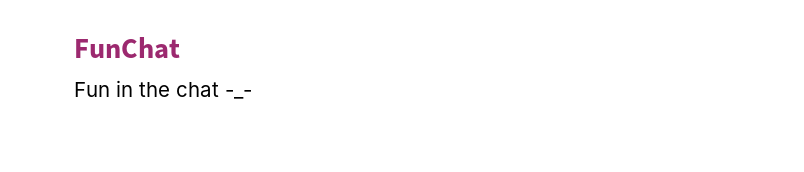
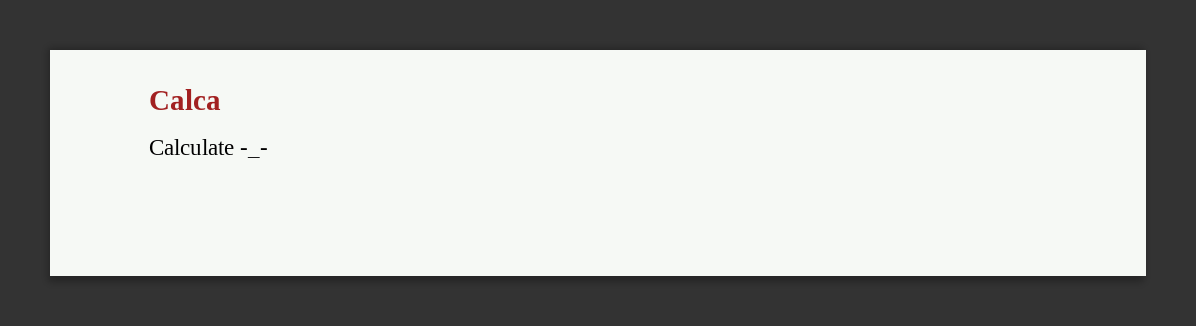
- FunChat
- Fun in the chat -_-
+ Calca
+ Calculate -_-

